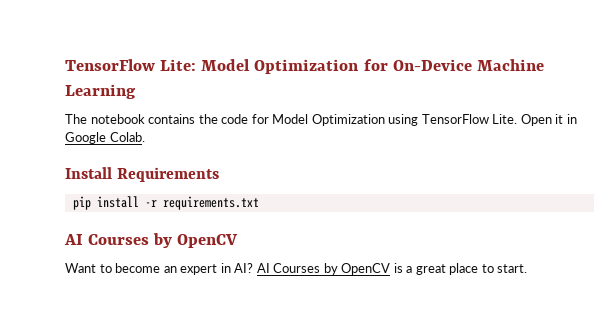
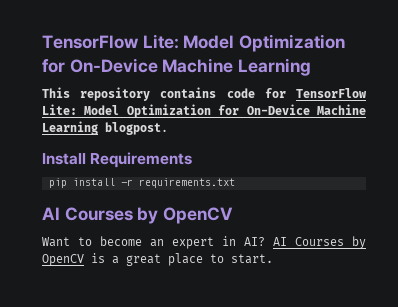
- The notebook contains the code for Model Optimization using TensorFlow Lite. Open it in Google Colab.
+ This repository contains code for TensorFlow Lite: Model Optimization for On-Device Machine Learning blogpost.

